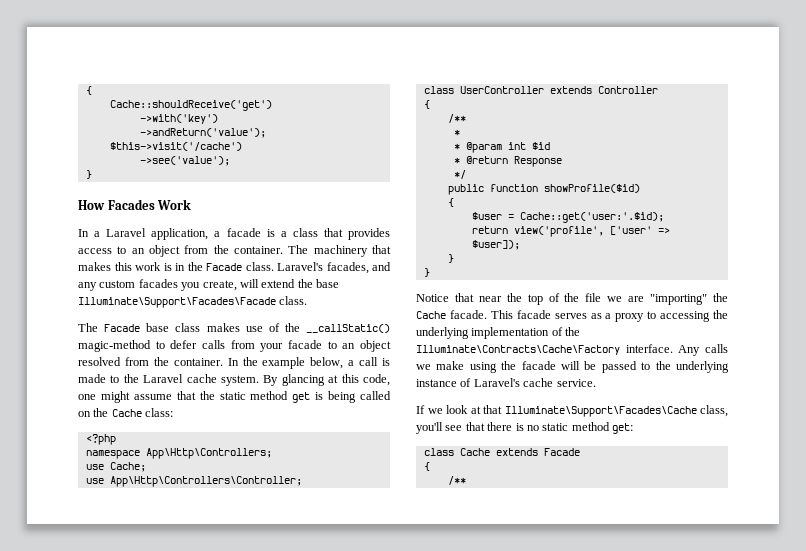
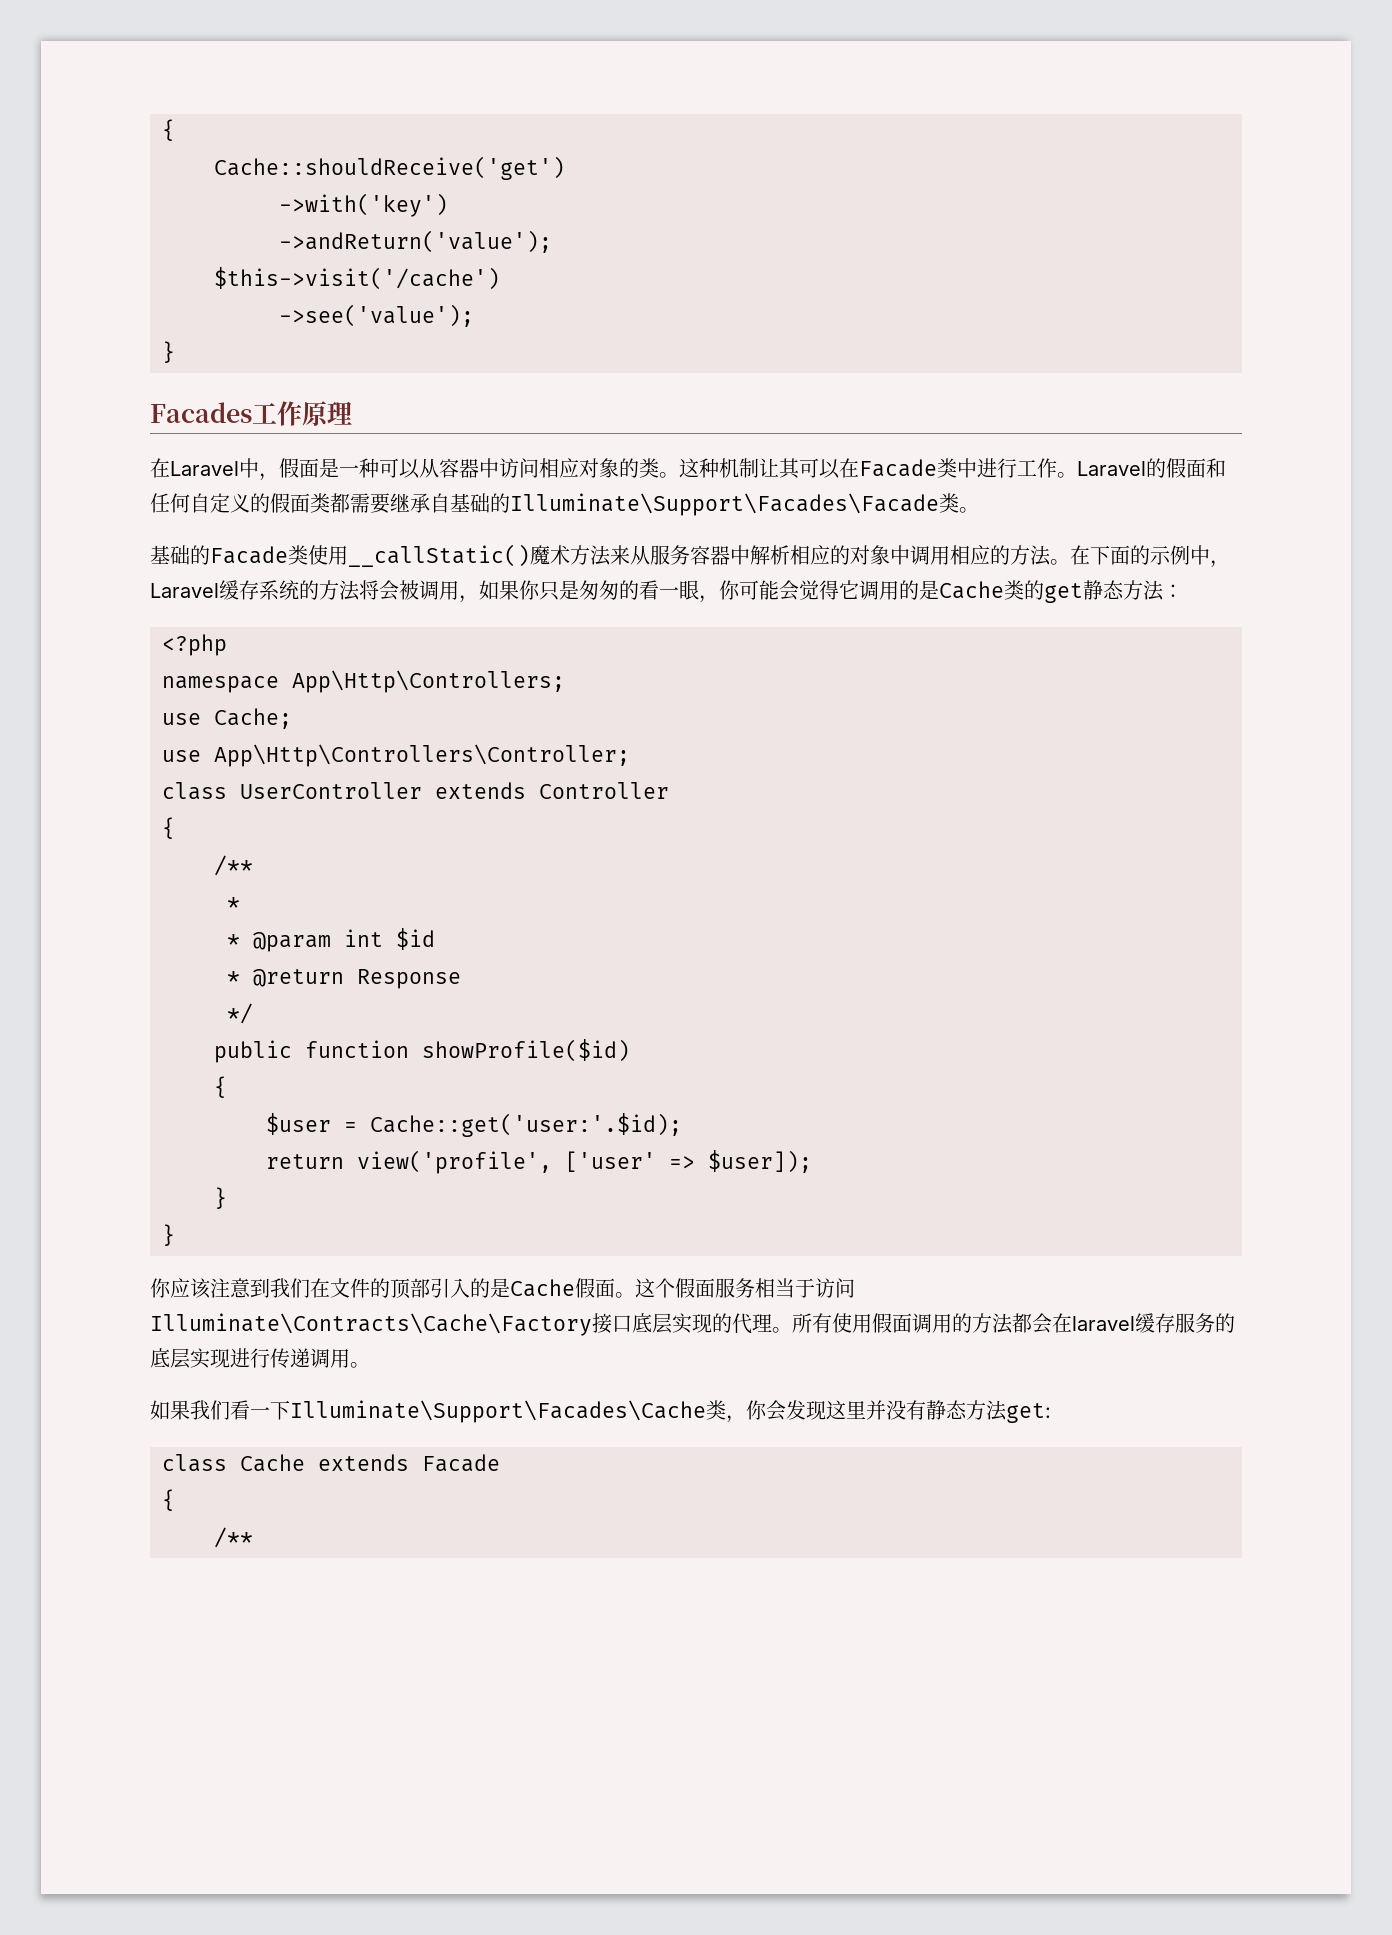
- How Facades Work
- In a Laravel application, a facade is a class that provides access to an object from the container. The machinery that makes this work is in the Facade class. Laravel's facades, and any custom facades you create, will extend the base Illuminate\Support\Facades\Facade class.
- The Facade base class makes use of the __callStatic() magic-method to defer calls from your facade to an object resolved from the container. In the example below, a call is made to the Laravel cache system. By glancing at this code, one might assume that the static method get is being called on the Cache class:
+ Facades工作原理
+ 在Laravel中，假面是一种可以从容器中访问相应对象的类。这种机制让其可以在Facade类中进行工作。Laravel的假面和任何自定义的假面类都需要继承自基础的Illuminate\Support\Facades\Facade类。
+ 基础的Facade类使用__callStatic()魔术方法来从服务容器中解析相应的对象中调用相应的方法。在下面的示例中，Laravel缓存系统的方法将会被调用，如果你只是匆匆的看一眼，你可能会觉得它调用的是Cache类的get静态方法：
- Notice that near the top of the file we are "importing" the Cache facade. This facade serves as a proxy to accessing the underlying implementation of the Illuminate\Contracts\Cache\Factory interface. Any calls we make using the facade will be passed to the underlying instance of Laravel's cache service.
- If we look at that Illuminate\Support\Facades\Cache class, you'll see that there is no static method get:
+ 你应该注意到我们在文件的顶部引入的是Cache假面。这个假面服务相当于访问Illuminate\Contracts\Cache\Factory接口底层实现的代理。所有使用假面调用的方法都会在laravel缓存服务的底层实现进行传递调用。
+ 如果我们看一下Illuminate\Support\Facades\Cache类，你会发现这里并没有静态方法get:

